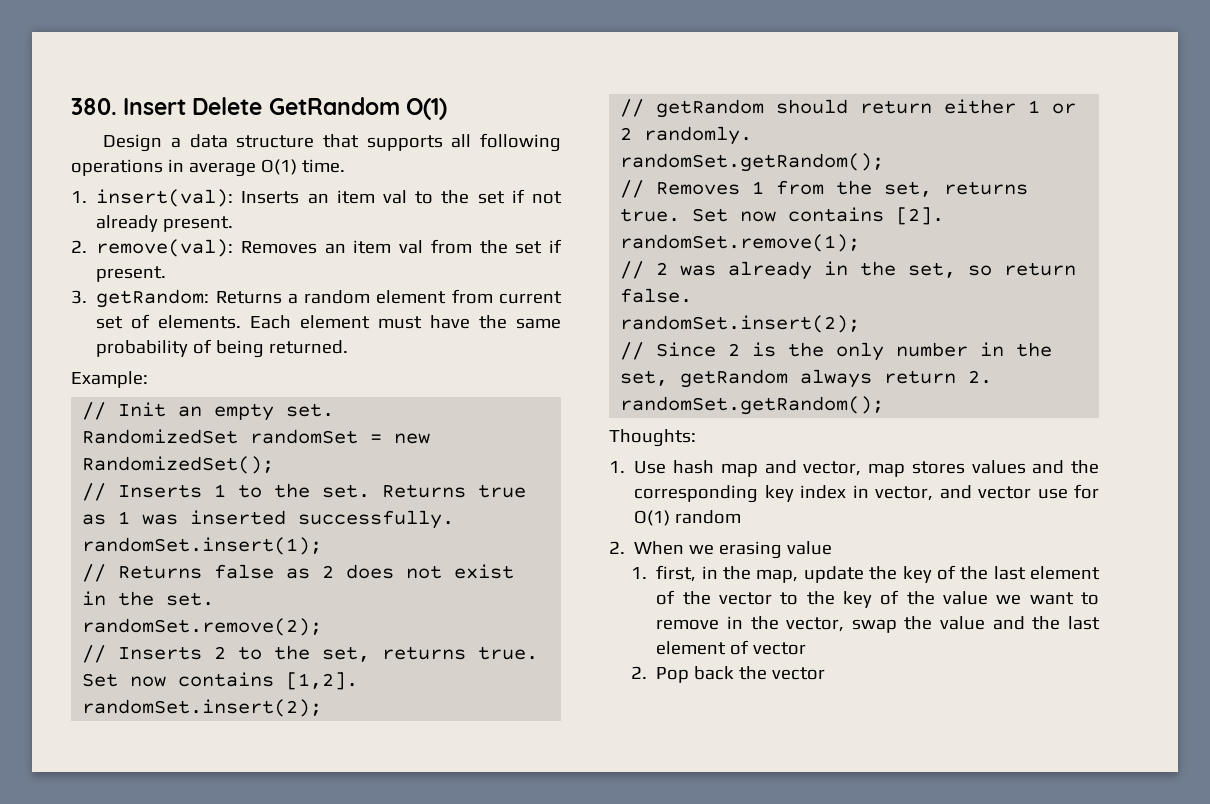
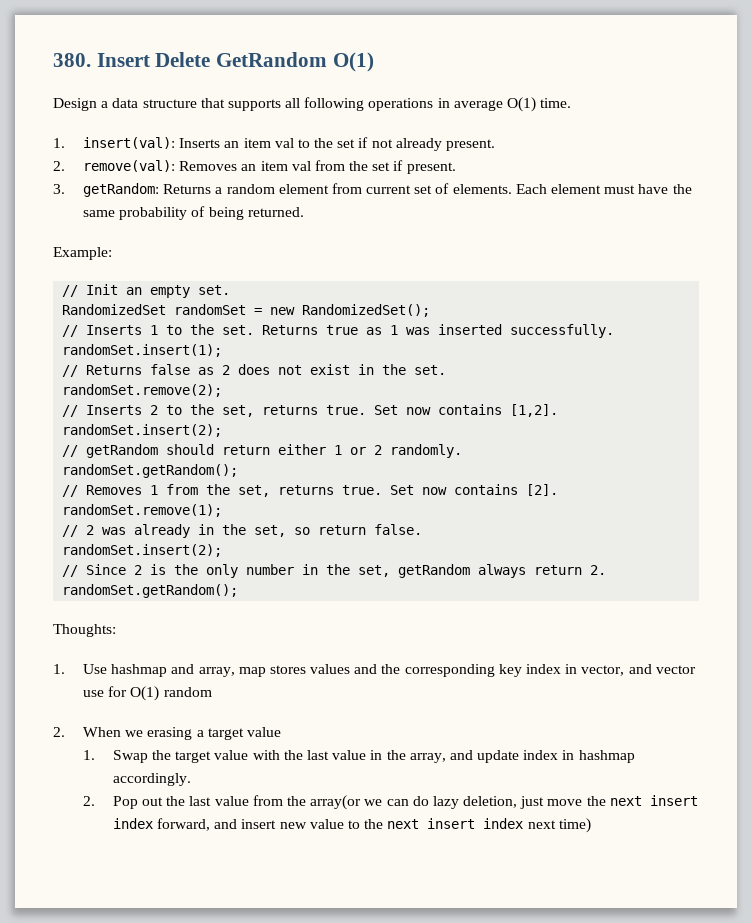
- 1. Use hash map and vector, map stores values and the corresponding key index in vector, and vector use for O(1) random
+ 1. Use hashmap and array, map stores values and the corresponding key index in vector, and vector use for O(1) random
- 2. When we erasing value
+ 2. When we erasing a target value
- 1. first, in the map, update the key of the last element of the vector to the key of the value we want to remove in the vector, swap the value and the last element of vector
- 2. Pop back the vector
+ 1. Swap the target value with the last value in the array, and update index in hashmap accordingly.
+ 2. Pop out the last value from the array(or we can do lazy deletion, just move the next insert index forward, and insert new value to the next insert index next time)

